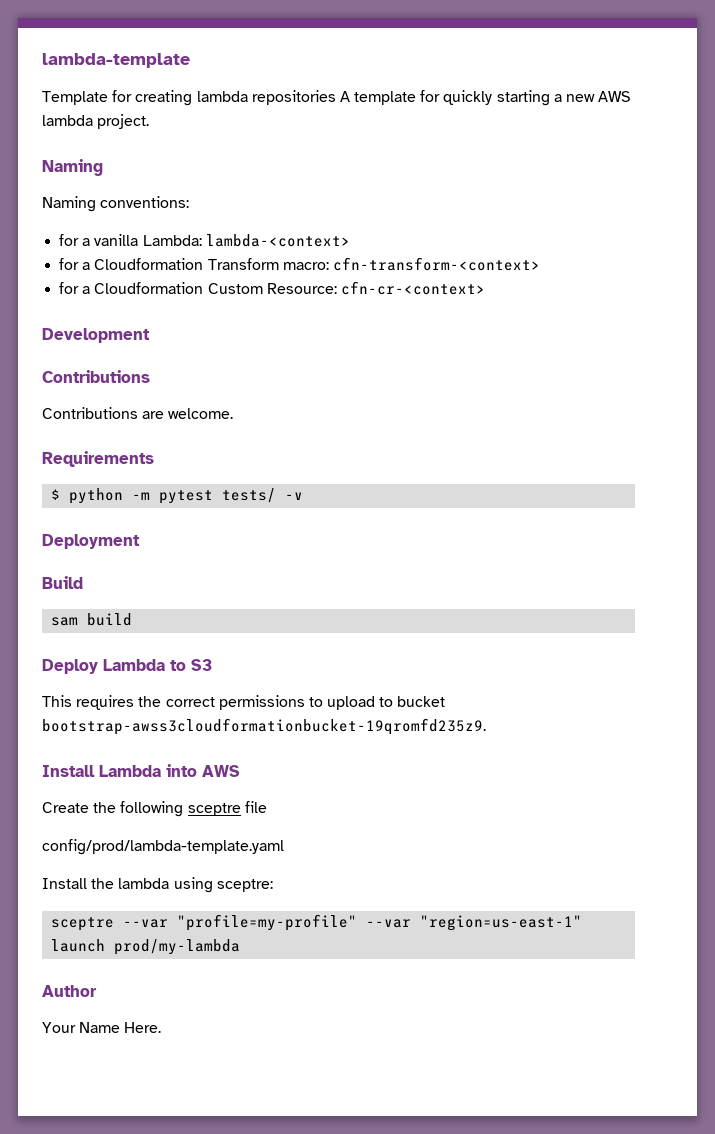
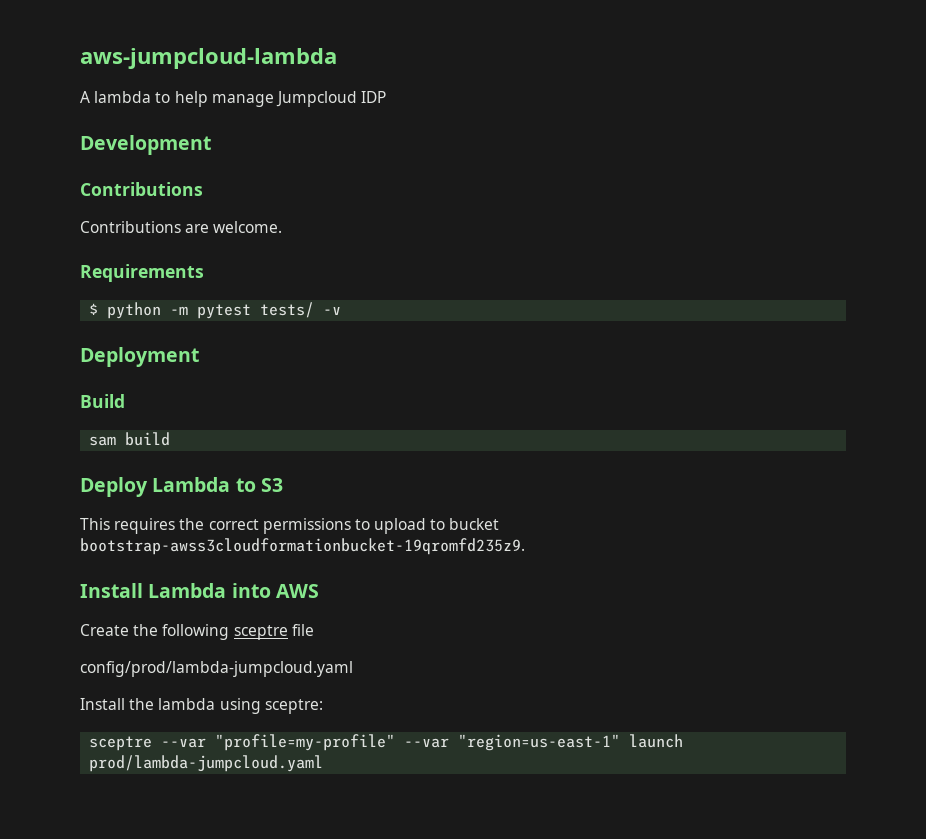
- lambda-template
- Template for creating lambda repositories A template for quickly starting a new AWS lambda project.
- Naming
- Naming conventions:
- for a vanilla Lambda: lambda-<context>
- for a Cloudformation Transform macro: cfn-transform-<context>
- for a Cloudformation Custom Resource: cfn-cr-<context>
+ aws-jumpcloud-lambda
+ A lambda to help manage Jumpcloud IDP
- config/prod/lambda-template.yaml
+ config/prod/lambda-jumpcloud.yaml
- sceptre --var "profile=my-profile" --var "region=us-east-1" launch prod/my-lambda
- Author
- Your Name Here.
+ sceptre --var "profile=my-profile" --var "region=us-east-1" launch prod/lambda-jumpcloud.yaml

